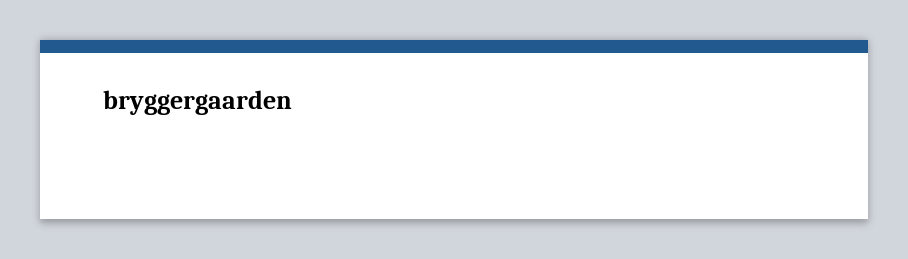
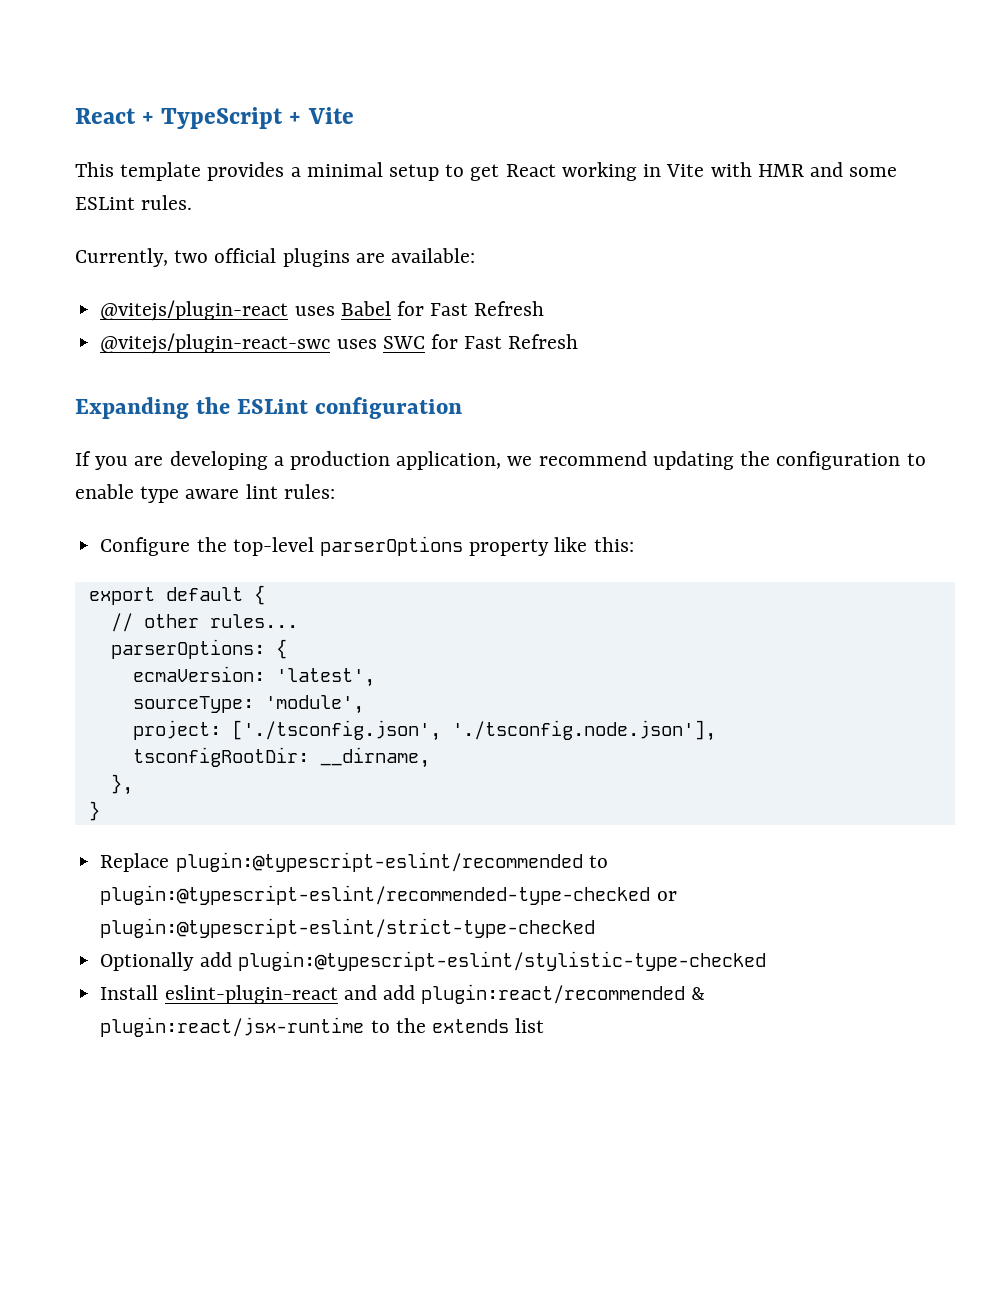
- bryggergaarden
+ React + TypeScript + Vite
+ This template provides a minimal setup to get React working in Vite with HMR and some ESLint rules.
+ Currently, two official plugins are available:
+ @vitejs/plugin-react uses Babel for Fast Refresh
+ @vitejs/plugin-react-swc uses SWC for Fast Refresh
+ Expanding the ESLint configuration
+ If you are developing a production application, we recommend updating the configuration to enable type aware lint rules:
+ Configure the top-level parserOptions property like this:
+ export default {
+ // other rules...
+ parserOptions: {
+ ecmaVersion: 'latest',
+ sourceType: 'module',
+ project: ['./tsconfig.json', './tsconfig.node.json'],
+ tsconfigRootDir: __dirname,
+ },
+ }
+ Replace plugin:@typescript-eslint/recommended to plugin:@typescript-eslint/recommended-type-checked or plugin:@typescript-eslint/strict-type-checked
+ Optionally add plugin:@typescript-eslint/stylistic-type-checked
+ Install eslint-plugin-react and add plugin:react/recommended & plugin:react/jsx-runtime to the extends list

